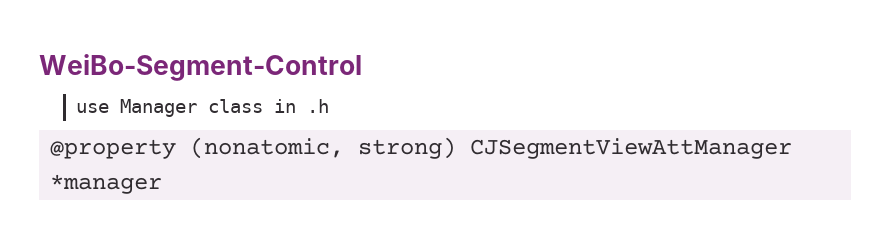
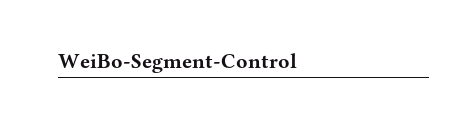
- use Manager class in .h
- @property (nonatomic, strong) CJSegmentViewAttManager *manager

